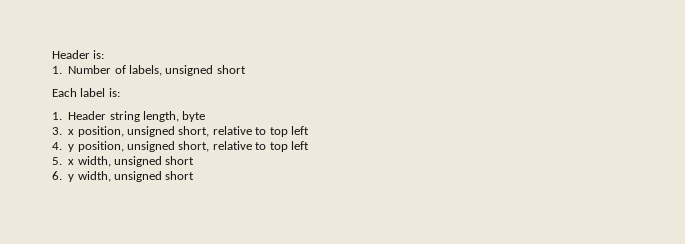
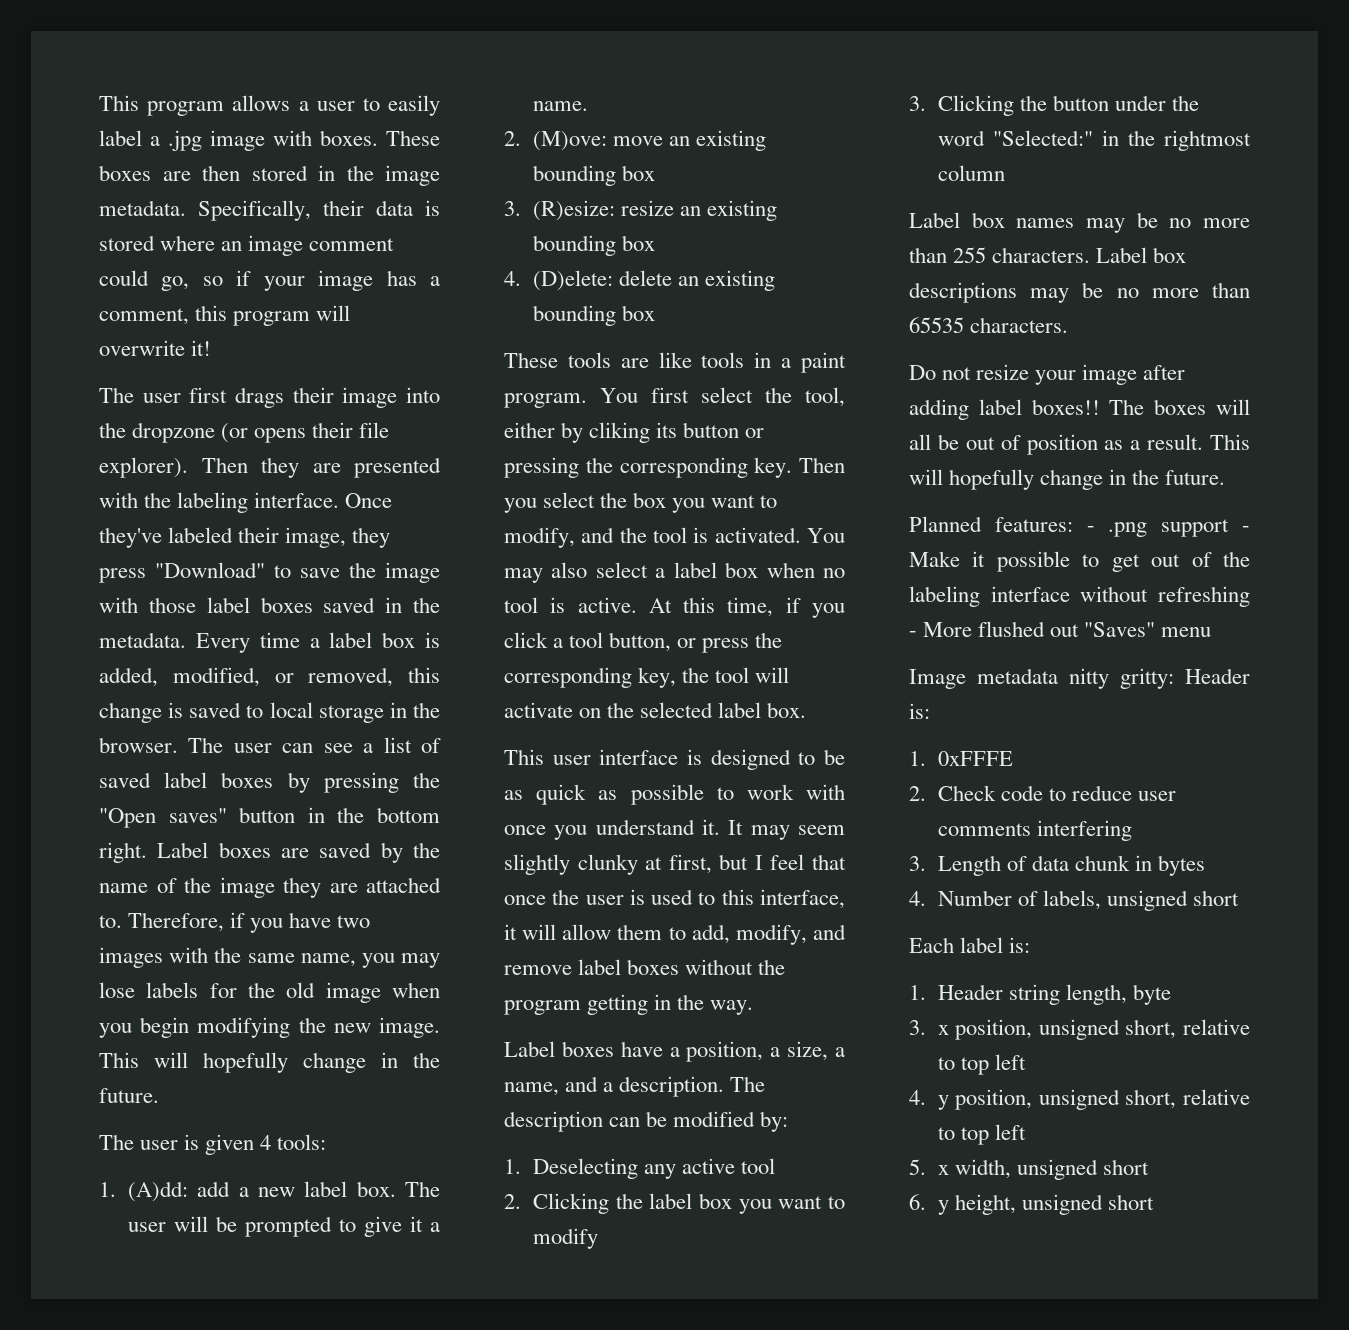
- Header is:
- 1. Number of labels, unsigned short
+ This program allows a user to easily label a .jpg image with boxes. These boxes are then stored in the image metadata. Specifically, their data is stored where an image comment could go, so if your image has a comment, this program will overwrite it!
+ The user first drags their image into the dropzone (or opens their file explorer). Then they are presented with the labeling interface. Once they've labeled their image, they press "Download" to save the image with those label boxes saved in the metadata. Every time a label box is added, modified, or removed, this change is saved to local storage in the browser. The user can see a list of saved label boxes by pressing the "Open saves" button in the bottom right. Label boxes are saved by the name of the image they are attached to. Therefore, if you have two images with the same name, you may lose labels for the old image when you begin modifying the new image. This will hopefully change in the future.
+ The user is given 4 tools:
+ 1. (A)dd: add a new label box. The user will be prompted to give it a name.
+ 2. (M)ove: move an existing bounding box
+ 3. (R)esize: resize an existing bounding box
+ 4. (D)elete: delete an existing bounding box
+ These tools are like tools in a paint program. You first select the tool, either by cliking its button or pressing the corresponding key. Then you select the box you want to modify, and the tool is activated. You may also select a label box when no tool is active. At this time, if you click a tool button, or press the corresponding key, the tool will activate on the selected label box.
+ This user interface is designed to be as quick as possible to work with once you understand it. It may seem slightly clunky at first, but I feel that once the user is used to this interface, it will allow them to add, modify, and remove label boxes without the program getting in the way.
+ Label boxes have a position, a size, a name, and a description. The description can be modified by:
+ 1. Deselecting any active tool
+ 2. Clicking the label box you want to modify
+ 3. Clicking the button under the word "Selected:" in the rightmost column
+ Label box names may be no more than 255 characters. Label box descriptions may be no more than 65535 characters.
+ Do not resize your image after adding label boxes!! The boxes will all be out of position as a result. This will hopefully change in the future.
+ Planned features: - .png support - Make it possible to get out of the labeling interface without refreshing - More flushed out "Saves" menu
+ Image metadata nitty gritty: Header is:
+ 1. 0xFFFE
+ 2. Check code to reduce user comments interfering
+ 3. Length of data chunk in bytes
+ 4. Number of labels, unsigned short
- 6. y width, unsigned short
+ 6. y height, unsigned short

